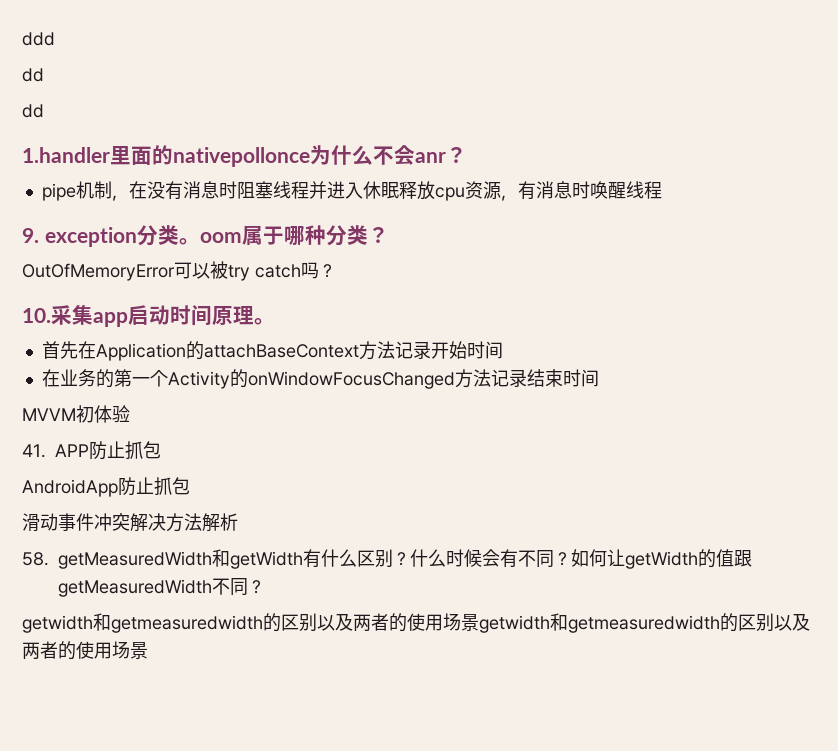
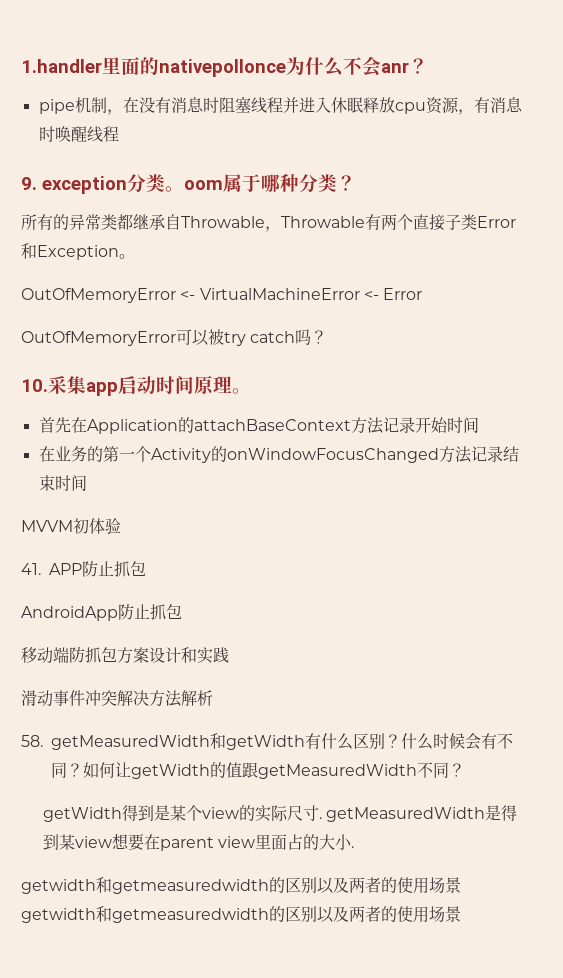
- ddd
- dd
- dd
+ 所有的异常类都继承自Throwable，Throwable有两个直接子类Error和Exception。
+ OutOfMemoryError <- VirtualMachineError <- Error
+ 移动端防抓包方案设计和实践
+ getWidth得到是某个view的实际尺寸. getMeasuredWidth是得到某view想要在parent view里面占的大小.

